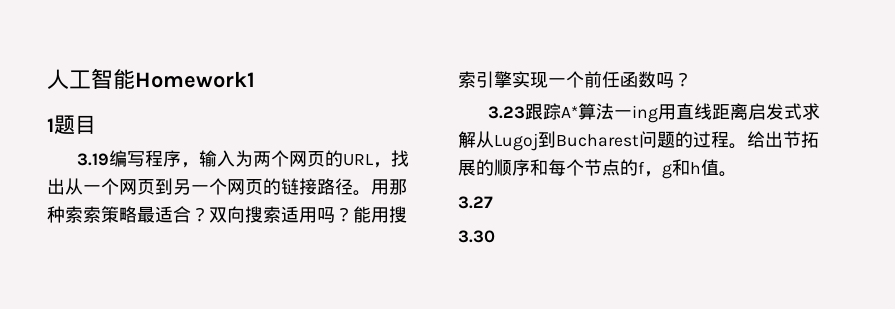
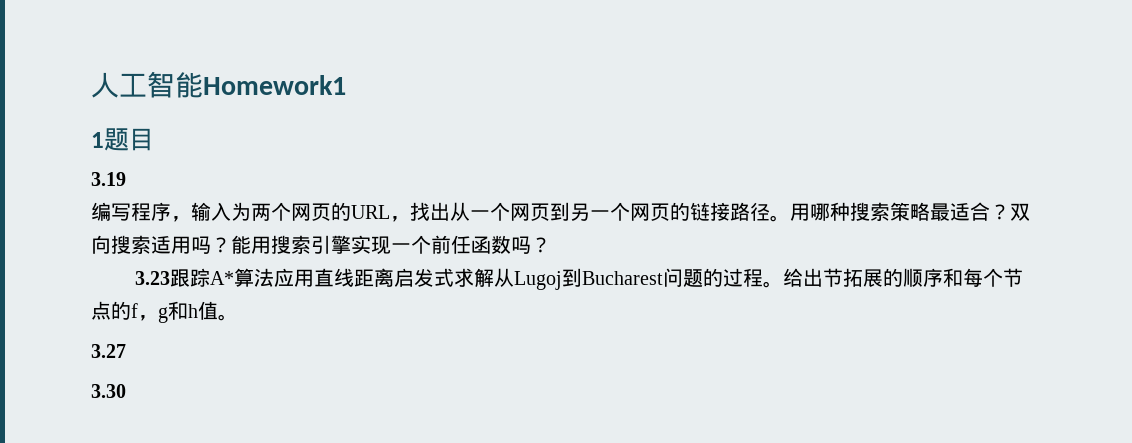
- 3.19编写程序，输入为两个网页的URL，找出从一个网页到另一个网页的链接路径。
+ 3.19
+ 编写程序，输入为两个网页的URL，找出从一个网页到另一个网页的链接路径。
- 用那种索索策略最适合？
+ 用哪种搜索策略最适合？
- 3.23跟踪A*算法一ing用直线距离启发式求解从Lugoj到Bucharest问题的过程。
+ 3.23跟踪A*算法应用直线距离启发式求解从Lugoj到Bucharest问题的过程。

